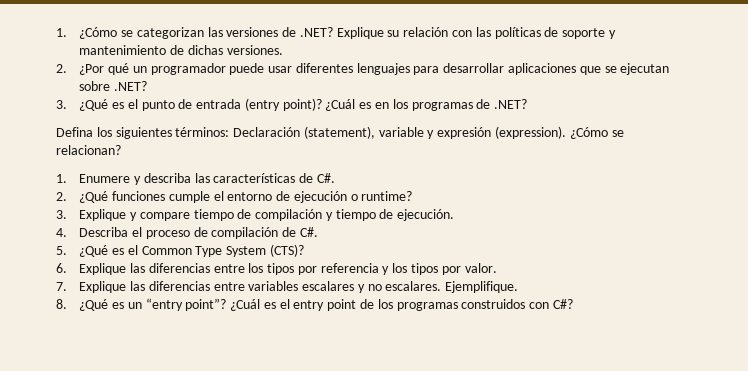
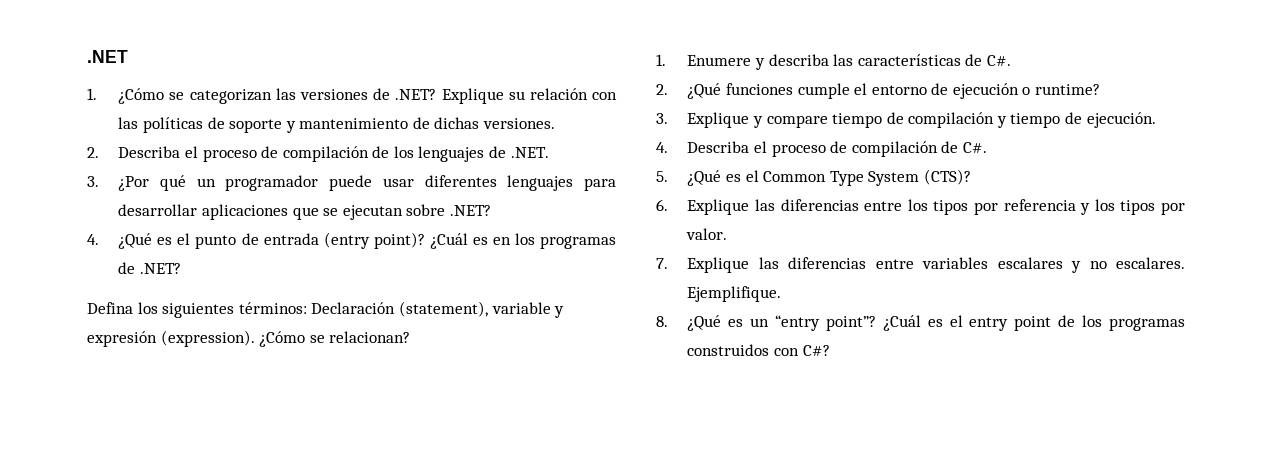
+ .NET
- 2. ¿Por qué un programador puede usar diferentes lenguajes para desarrollar aplicaciones que se ejecutan sobre .NET?
+ 2. Describa el proceso de compilación de los lenguajes de .NET.
+ 3. ¿Por qué un programador puede usar diferentes lenguajes para desarrollar aplicaciones que se ejecutan sobre .NET?
- 3. ¿Qué es el punto de entrada (entry point)?
+ 4. ¿Qué es el punto de entrada (entry point)?

